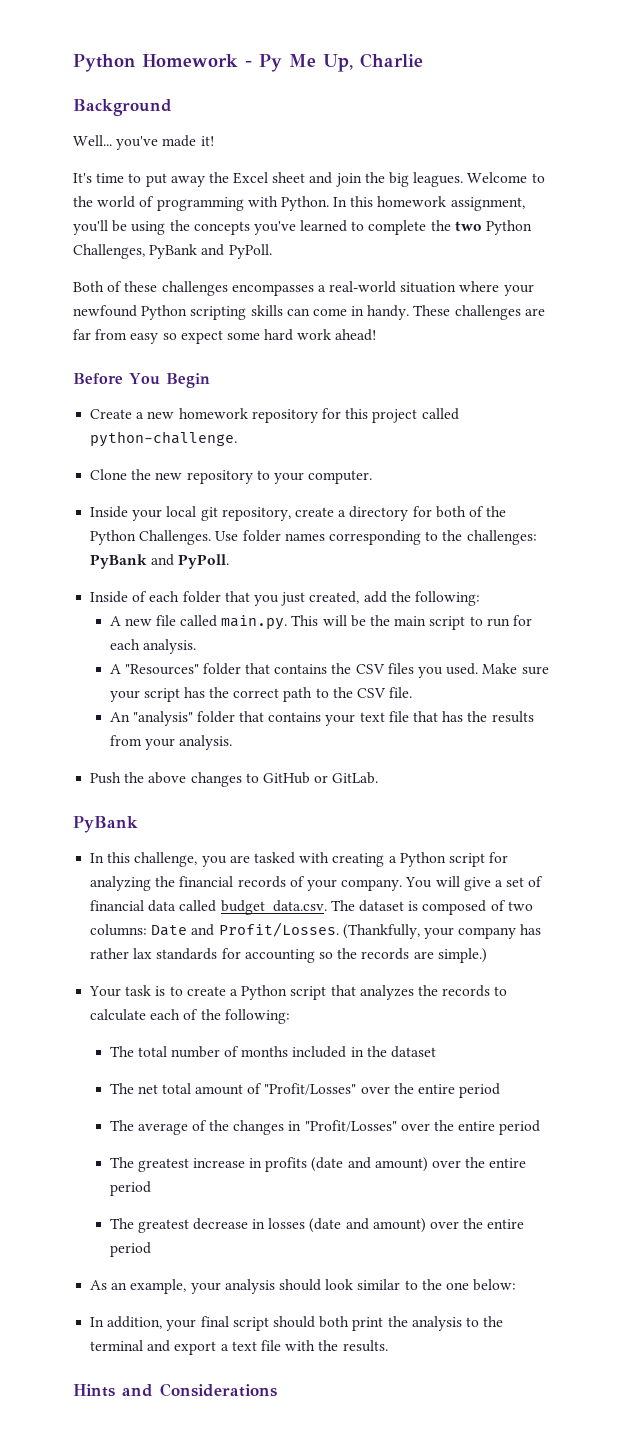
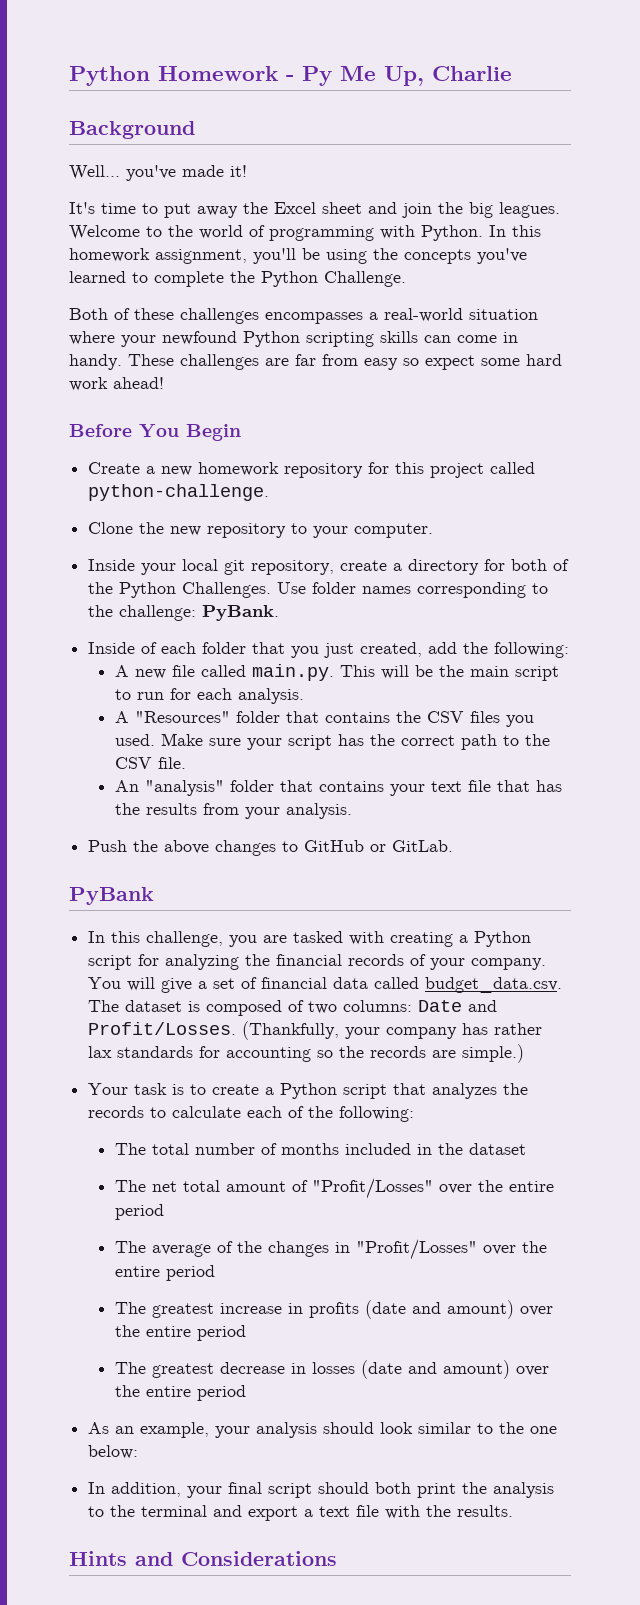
- In this homework assignment, you'll be using the concepts you've learned to complete the two Python Challenges, PyBank and PyPoll.
+ In this homework assignment, you'll be using the concepts you've learned to complete the Python Challenge.
- Use folder names corresponding to the challenges: PyBank and PyPoll.
+ Use folder names corresponding to the challenge: PyBank.

